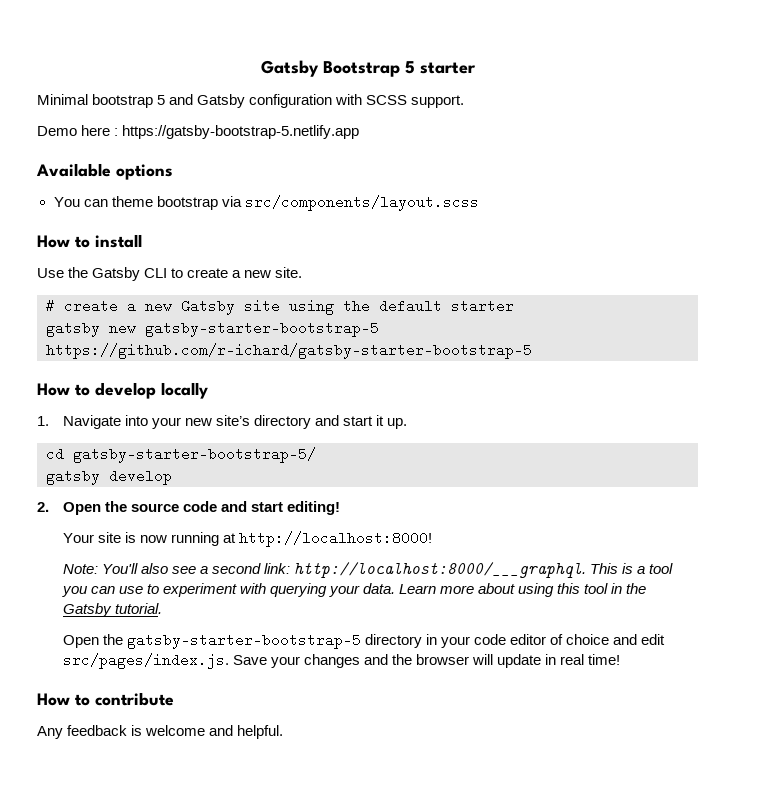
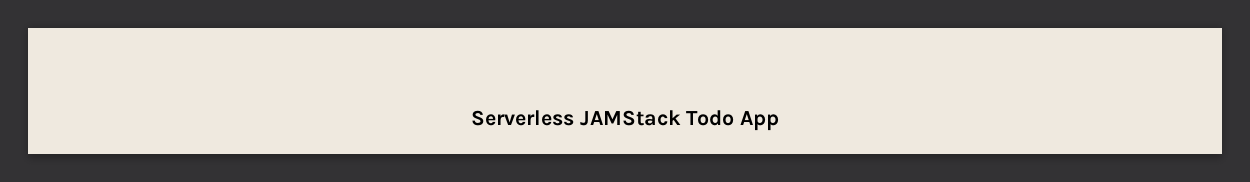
- Gatsby Bootstrap 5 starter
- Minimal bootstrap 5 and Gatsby configuration with SCSS support.
- Demo here : https://gatsby-bootstrap-5.netlify.app
- Available options
- You can theme bootstrap via src/components/layout.scss
- How to install
- Use the Gatsby CLI to create a new site.
- # create a new Gatsby site using the default starter
- gatsby new gatsby-starter-bootstrap-5 https://github.com/r-ichard/gatsby-starter-bootstrap-5
- How to develop locally
- 1. Navigate into your new site’s directory and start it up.
- cd gatsby-starter-bootstrap-5/
- gatsby develop
- 2. Open the source code and start editing!
- Your site is now running at http://localhost:8000!
- Note: You'll also see a second link: http://localhost:8000/___graphql. This is a tool you can use to experiment with querying your data. Learn more about using this tool in the Gatsby tutorial.
- Open the gatsby-starter-bootstrap-5 directory in your code editor of choice and edit src/pages/index.js. Save your changes and the browser will update in real time!
- How to contribute
- Any feedback is welcome and helpful.
+ Serverless JAMStack Todo App

